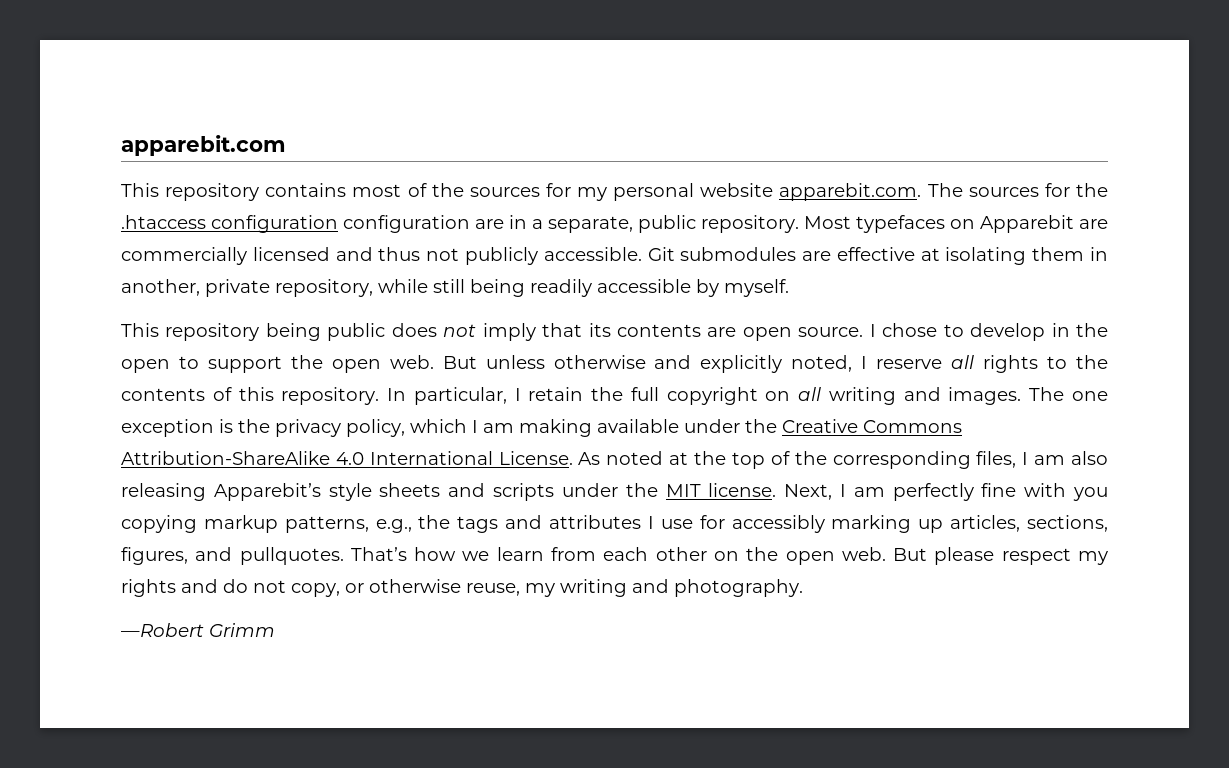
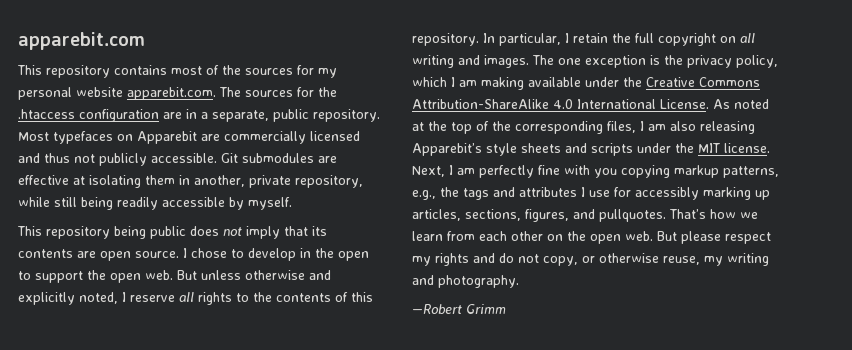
- This repository contains most of the sources for my personal website apparebit.com. The sources for the .htaccess configuration configuration are in a separate, public repository.
+ This repository contains most of the sources for my personal website apparebit.com. The sources for the .htaccess configuration are in a separate, public repository.

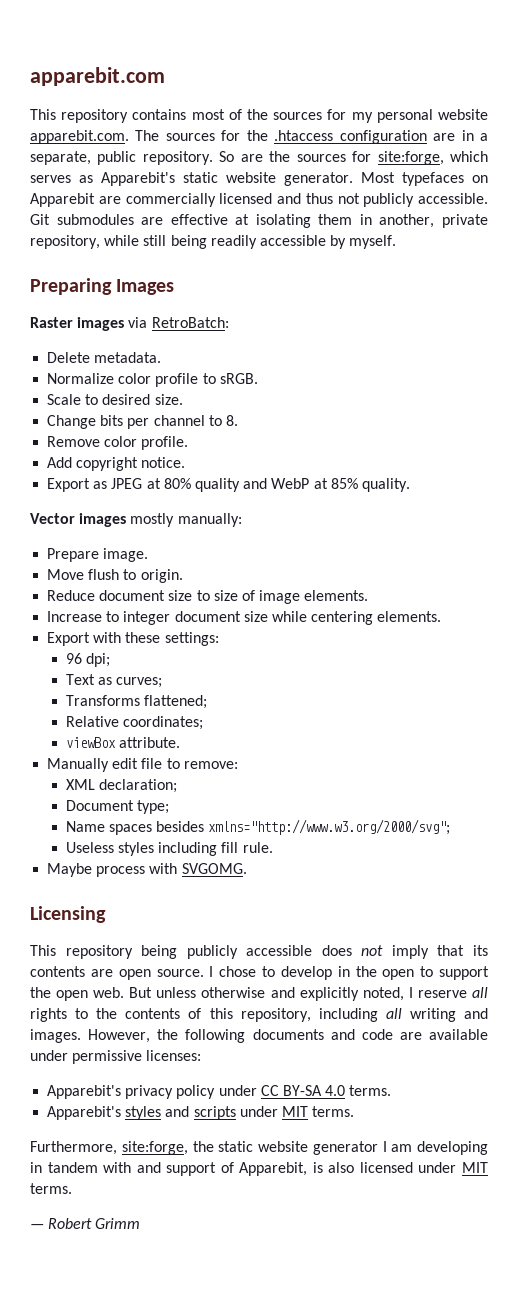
+ So are the sources for site:forge, which serves as Apparebit's static website generator.
+ Preparing Images
+ Raster images via RetroBatch:
+ Delete metadata.
+ Normalize color profile to sRGB.
+ Scale to desired size.
+ Change bits per channel to 8.
+ Remove color profile.
+ Add copyright notice.
+ Export as JPEG at 80% quality and WebP at 85% quality.
+ Vector images mostly manually:
+ Prepare image.
+ Move flush to origin.
+ Reduce document size to size of image elements.
+ Increase to integer document size while centering elements.
+ Export with these settings:
+ 96 dpi;
+ Text as curves;
+ Transforms flattened;
+ Relative coordinates;
+ viewBox attribute.
+ Manually edit file to remove:
+ XML declaration;
+ Document type;
+ Name spaces besides xmlns="http://www.w3.org/2000/svg";
+ Useless styles including fill rule.
+ Maybe process with SVGOMG.
+ Licensing
- This repository being public does not imply that its contents are open source.
+ This repository being publicly accessible does not imply that its contents are open source.
- But unless otherwise and explicitly noted, I reserve all rights to the contents of this repository. In particular, I retain the full copyright on all writing and images. The one exception is the privacy policy, which I am making available under the Creative Commons Attribution-ShareAlike 4.0 International License. As noted at the top of the corresponding files, I am also releasing Apparebit’s style sheets and scripts under the MIT license. Next, I am perfectly fine with you copying markup patterns, e.g., the tags and attributes I use for accessibly marking up articles, sections, figures, and pullquotes. That’s how we learn from each other on the open web. But please respect my rights and do not copy, or otherwise reuse, my writing and photography.
- —Robert Grimm
+ But unless otherwise and explicitly noted, I reserve all rights to the contents of this repository, including all writing and images. However, the following documents and code are available under permissive licenses:
+ Apparebit's privacy policy under CC BY-SA 4.0 terms.
+ Apparebit's styles and scripts under MIT terms.
+ Furthermore, site:forge, the static website generator I am developing in tandem with and support of Apparebit, is also licensed under MIT terms.
+ — Robert Grimm

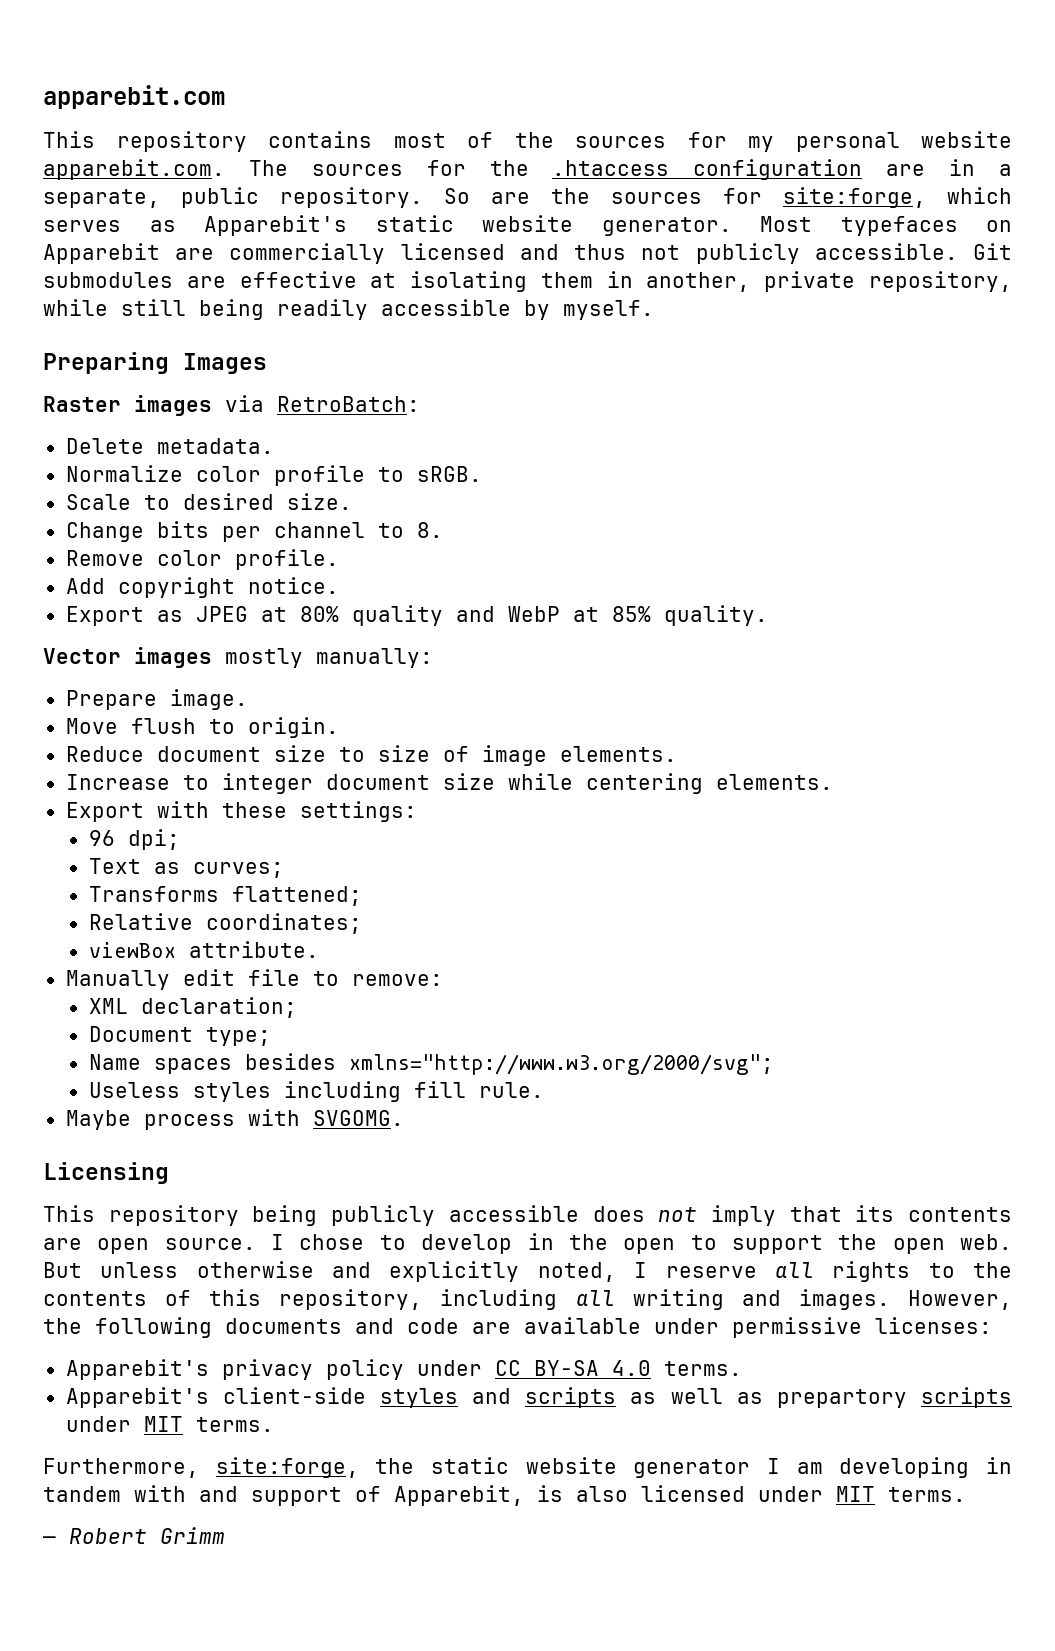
- Apparebit's styles and scripts under MIT terms.
+ Apparebit's client-side styles and scripts as well as prepartory scripts under MIT terms.

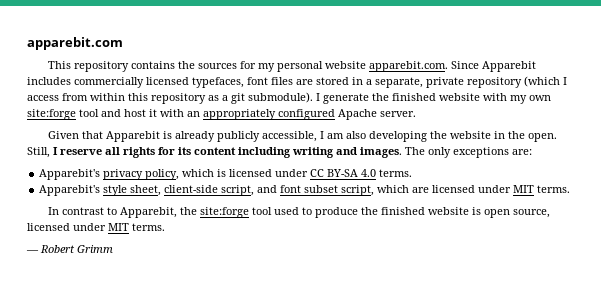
- This repository contains most of the sources for my personal website apparebit.com. The sources for the .htaccess configuration are in a separate, public repository. So are the sources for site:forge, which serves as Apparebit's static website generator. Most typefaces on Apparebit are commercially licensed and thus not publicly accessible. Git submodules are effective at isolating them in another, private repository, while still being readily accessible by myself.
- Preparing Images
- Raster images via RetroBatch:
- Delete metadata.
- Normalize color profile to sRGB.
- Scale to desired size.
- Change bits per channel to 8.
- Remove color profile.
- Add copyright notice.
- Export as JPEG at 80% quality and WebP at 85% quality.
- Vector images mostly manually:
- Prepare image.
- Move flush to origin.
- Reduce document size to size of image elements.
- Increase to integer document size while centering elements.
- Export with these settings:
- 96 dpi;
- Text as curves;
- Transforms flattened;
- Relative coordinates;
- viewBox attribute.
- Manually edit file to remove:
- XML declaration;
- Document type;
- Name spaces besides xmlns="http://www.w3.org/2000/svg";
- Useless styles including fill rule.
- Maybe process with SVGOMG.
- Licensing
- This repository being publicly accessible does not imply that its contents are open source. I chose to develop in the open to support the open web. But unless otherwise and explicitly noted, I reserve all rights to the contents of this repository, including all writing and images. However, the following documents and code are available under permissive licenses:
- Apparebit's privacy policy under CC BY-SA 4.0 terms.
+ This repository contains the sources for my personal website apparebit.com. Since Apparebit includes commercially licensed typefaces, font files are stored in a separate, private repository (which I access from within this repository as a git submodule). I generate the finished website with my own site:forge tool and host it with an appropriately configured Apache server.
+ Given that Apparebit is already publicly accessible, I am also developing the website in the open. Still, I reserve all rights for its content including writing and images. The only exceptions are:
+ Apparebit's privacy policy, which is licensed under CC BY-SA 4.0 terms.
- Apparebit's client-side styles and scripts as well as prepartory scripts under MIT terms.
- Furthermore, site:forge, the static website generator I am developing in tandem with and support of Apparebit, is also licensed under MIT terms.
+ Apparebit's style sheet, client-side script, and font subset script, which are licensed under MIT terms.
+ In contrast to Apparebit, the site:forge tool used to produce the finished website is open source, licensed under MIT terms.

